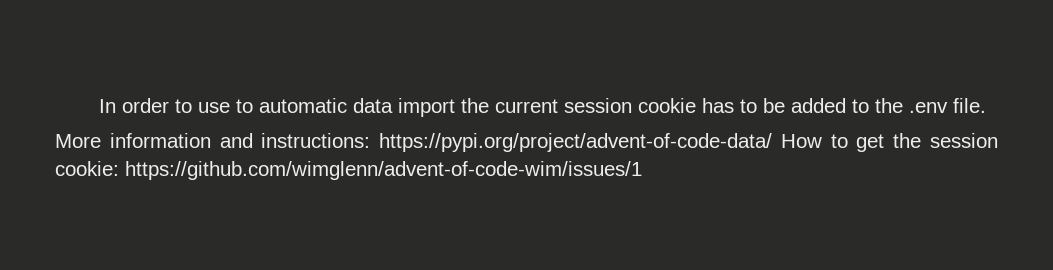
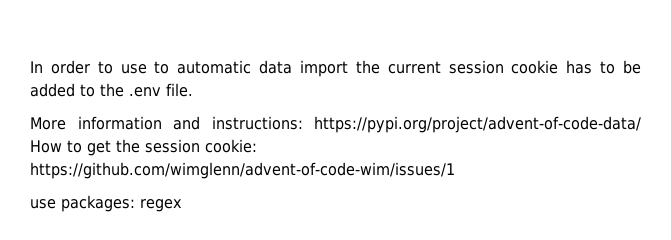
+ use packages: regex

